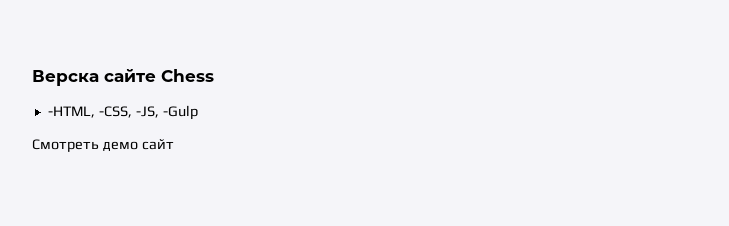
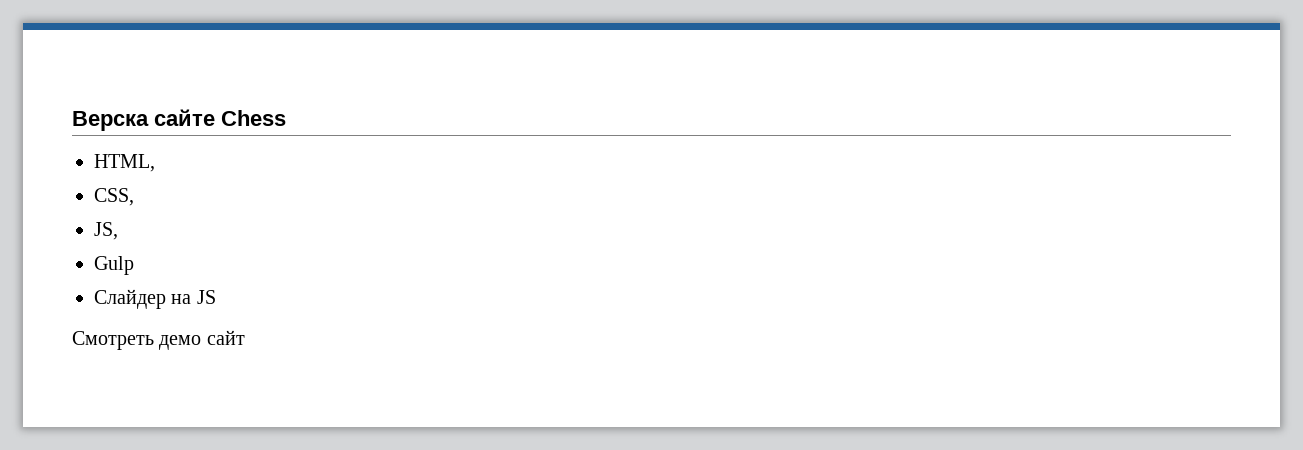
- -HTML, -CSS, -JS, -Gulp
+ HTML,
+ CSS,
+ JS,
+ Gulp
+ Слайдер на JS

